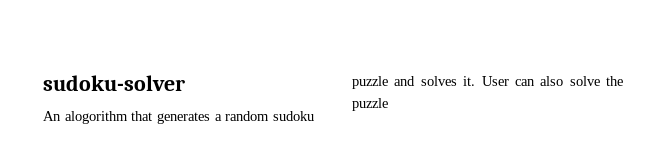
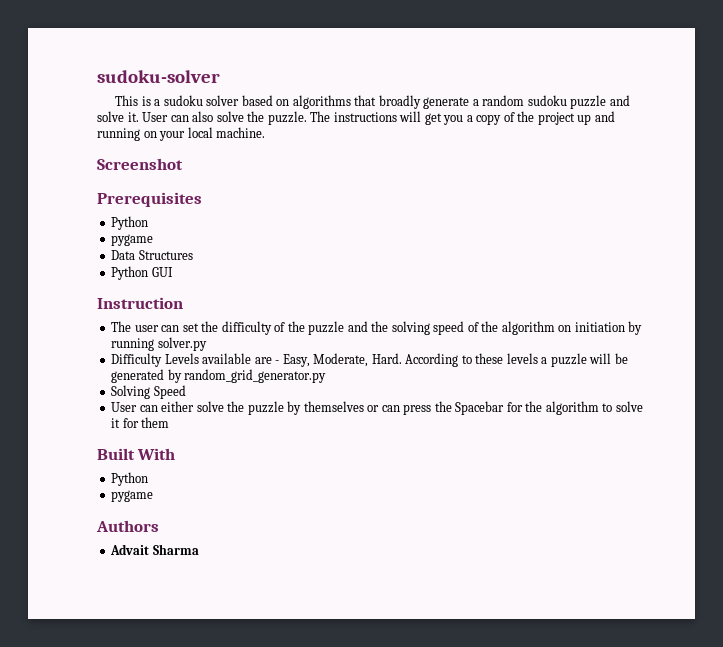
- An alogorithm that generates a random sudoku puzzle and solves it.
+ This is a sudoku solver based on algorithms that broadly generate a random sudoku puzzle and solve it.
- User can also solve the puzzle
+ User can also solve the puzzle. The instructions will get you a copy of the project up and running on your local machine.
+ Screenshot
+ Prerequisites
+ Python
+ pygame
+ Data Structures
+ Python GUI
+ Instruction
+ The user can set the difficulty of the puzzle and the solving speed of the algorithm on initiation by running solver.py
+ Difficulty Levels available are - Easy, Moderate, Hard. According to these levels a puzzle will be generated by random_grid_generator.py
+ Solving Speed
+ User can either solve the puzzle by themselves or can press the Spacebar for the algorithm to solve it for them
+ Built With
+ Python
+ pygame
+ Authors
+ Advait Sharma

